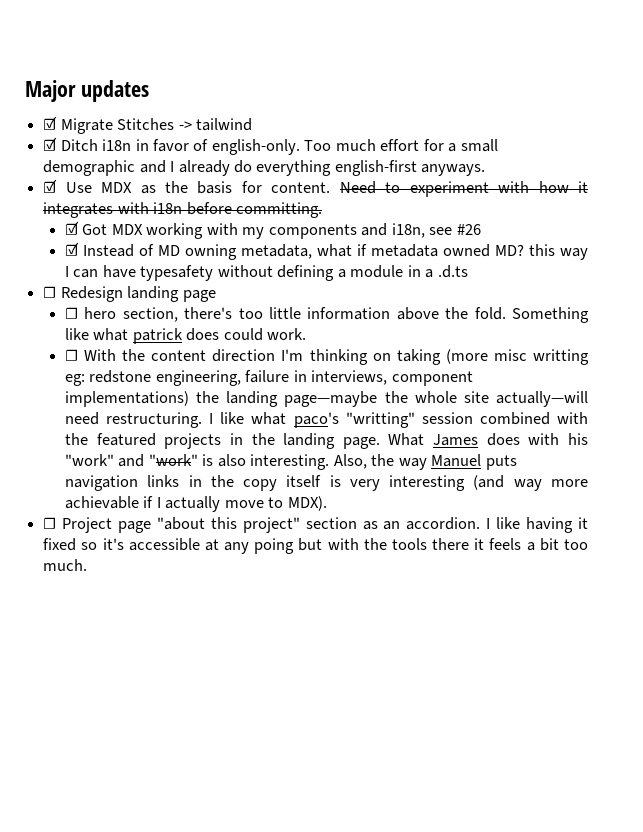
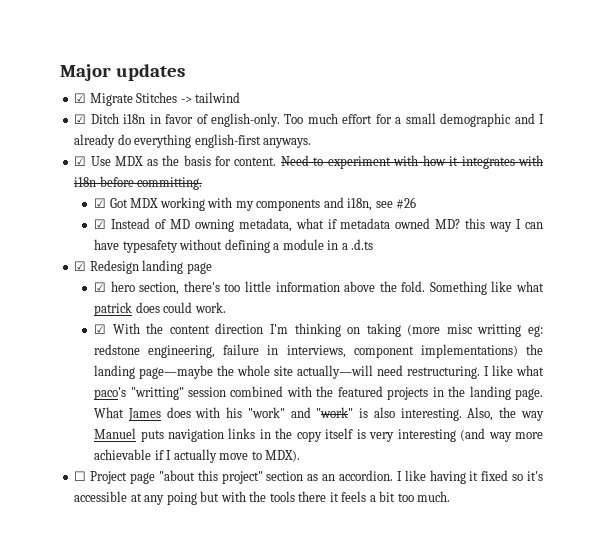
- ☐ Redesign landing page
+ ☑ Redesign landing page
- ☐ hero section, there's too little information above the fold.
+ ☑ hero section, there's too little information above the fold.
- ☐ With the content direction I'm thinking on taking (more misc writting eg: redstone engineering, failure in interviews, component implementations) the landing page—maybe the whole site actually—will need restructuring.
+ ☑ With the content direction I'm thinking on taking (more misc writting eg: redstone engineering, failure in interviews, component implementations) the landing page—maybe the whole site actually—will need restructuring.

